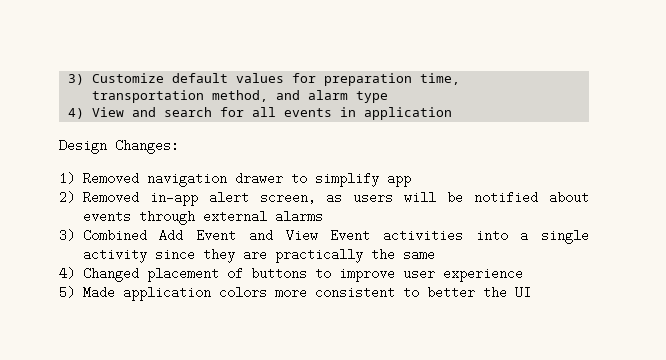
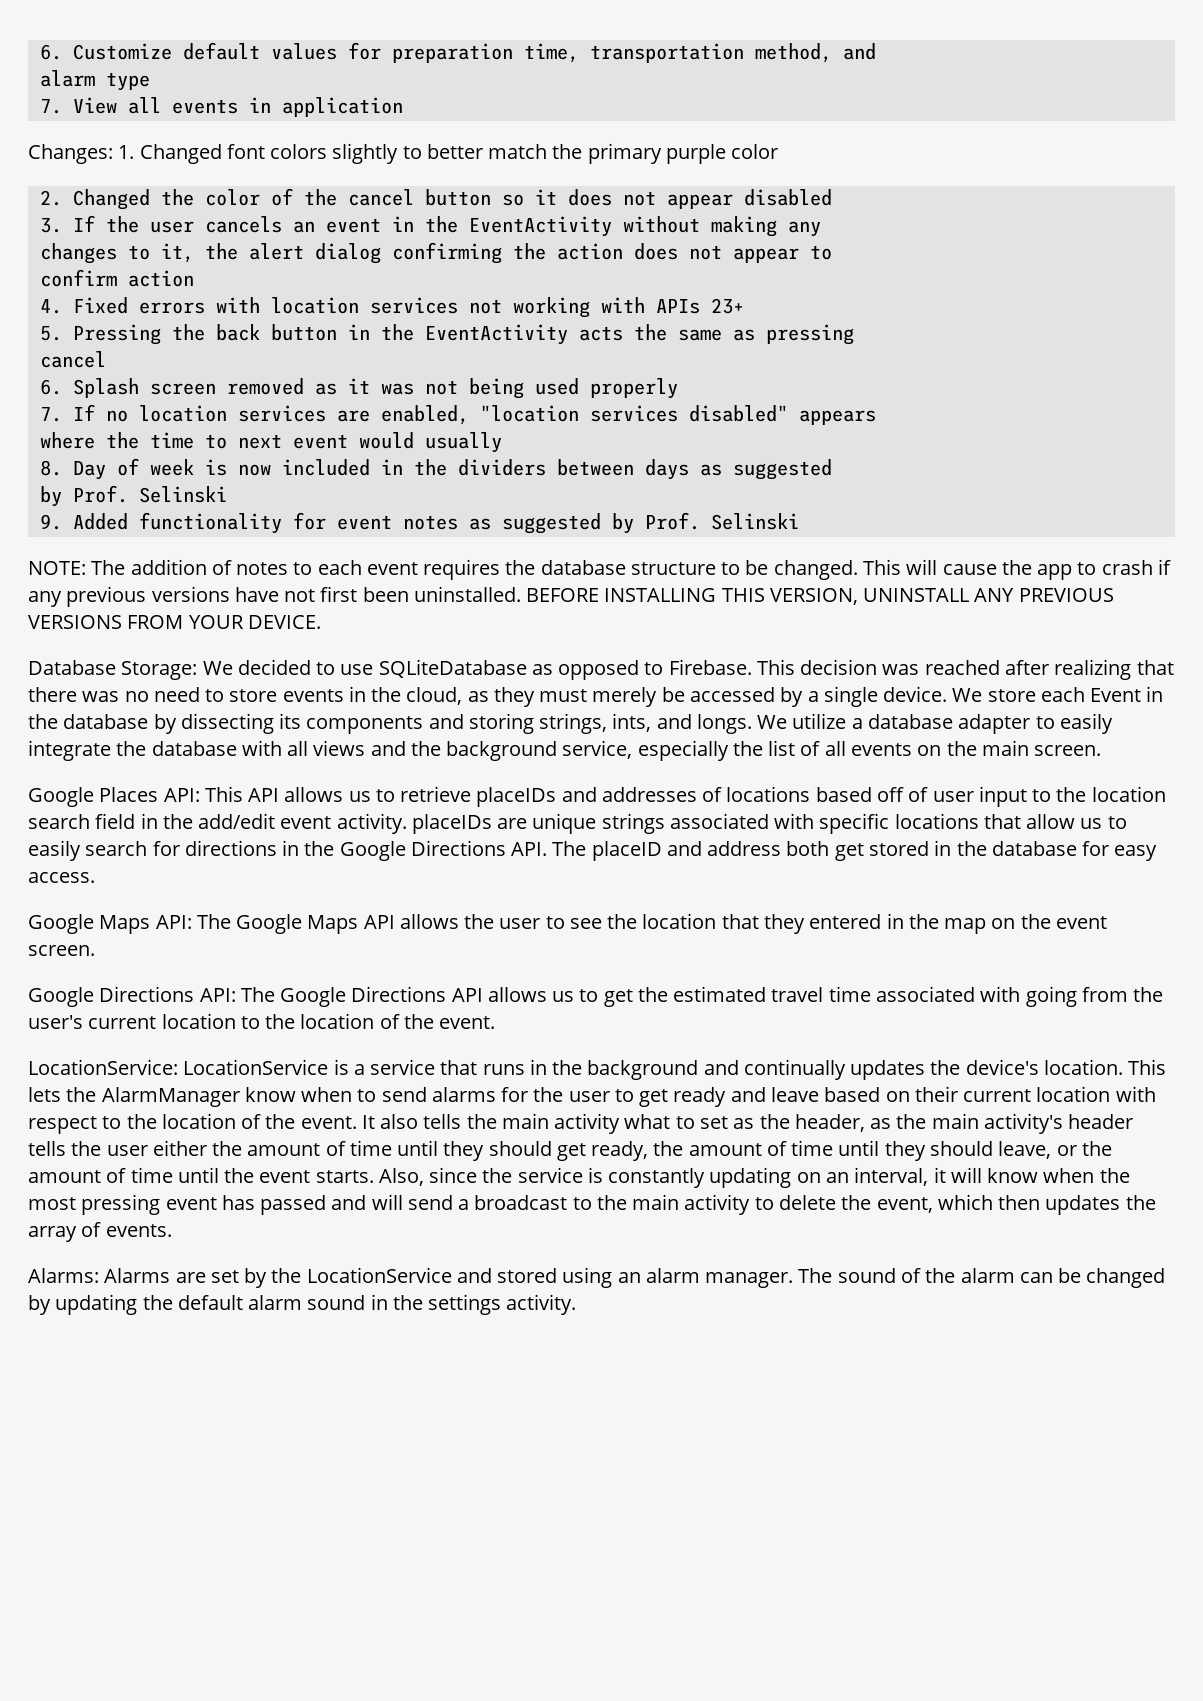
- 3) Customize default values for preparation time, transportation method, and alarm type
+ 6. Customize default values for preparation time, transportation method, and
+ alarm type
- 4) View and search for all events in application
+ 7. View all events in application
- Design Changes:
- 1) Removed navigation drawer to simplify app
- 2) Removed in-app alert screen, as users will be notified about events through external alarms
- 3) Combined Add Event and View Event activities into a single activity since they are practically the same
- 4) Changed placement of buttons to improve user experience
- 5) Made application colors more consistent to better the UI
+ Changes: 1. Changed font colors slightly to better match the primary purple color
+ 2. Changed the color of the cancel button so it does not appear disabled
+ 3. If the user cancels an event in the EventActivity without making any
+ changes to it, the alert dialog confirming the action does not appear to
+ confirm action
+ 4. Fixed errors with location services not working with APIs 23+
+ 5. Pressing the back button in the EventActivity acts the same as pressing
+ cancel
+ 6. Splash screen removed as it was not being used properly
+ 7. If no location services are enabled, "location services disabled" appears
+ where the time to next event would usually
+ 8. Day of week is now included in the dividers between days as suggested
+ by Prof. Selinski
+ 9. Added functionality for event notes as suggested by Prof. Selinski
+ NOTE: The addition of notes to each event requires the database structure to be changed. This will cause the app to crash if any previous versions have not first been uninstalled. BEFORE INSTALLING THIS VERSION, UNINSTALL ANY PREVIOUS VERSIONS FROM YOUR DEVICE.
+ Database Storage: We decided to use SQLiteDatabase as opposed to Firebase. This decision was reached after realizing that there was no need to store events in the cloud, as they must merely be accessed by a single device. We store each Event in the database by dissecting its components and storing strings, ints, and longs. We utilize a database adapter to easily integrate the database with all views and the background service, especially the list of all events on the main screen.
+ Google Places API: This API allows us to retrieve placeIDs and addresses of locations based off of user input to the location search field in the add/edit event activity. placeIDs are unique strings associated with specific locations that allow us to easily search for directions in the Google Directions API. The placeID and address both get stored in the database for easy access.
+ Google Maps API: The Google Maps API allows the user to see the location that they entered in the map on the event screen.
+ Google Directions API: The Google Directions API allows us to get the estimated travel time associated with going from the user's current location to the location of the event.
+ LocationService: LocationService is a service that runs in the background and continually updates the device's location. This lets the AlarmManager know when to send alarms for the user to get ready and leave based on their current location with respect to the location of the event. It also tells the main activity what to set as the header, as the main activity's header tells the user either the amount of time until they should get ready, the amount of time until they should leave, or the amount of time until the event starts. Also, since the service is constantly updating on an interval, it will know when the most pressing event has passed and will send a broadcast to the main activity to delete the event, which then updates the array of events.
+ Alarms: Alarms are set by the LocationService and stored using an alarm manager. The sound of the alarm can be changed by updating the default alarm sound in the settings activity.

